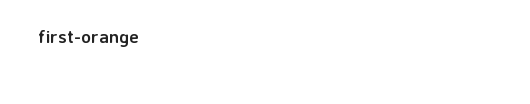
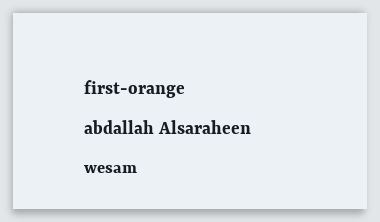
+ abdallah Alsaraheen
+ wesam

